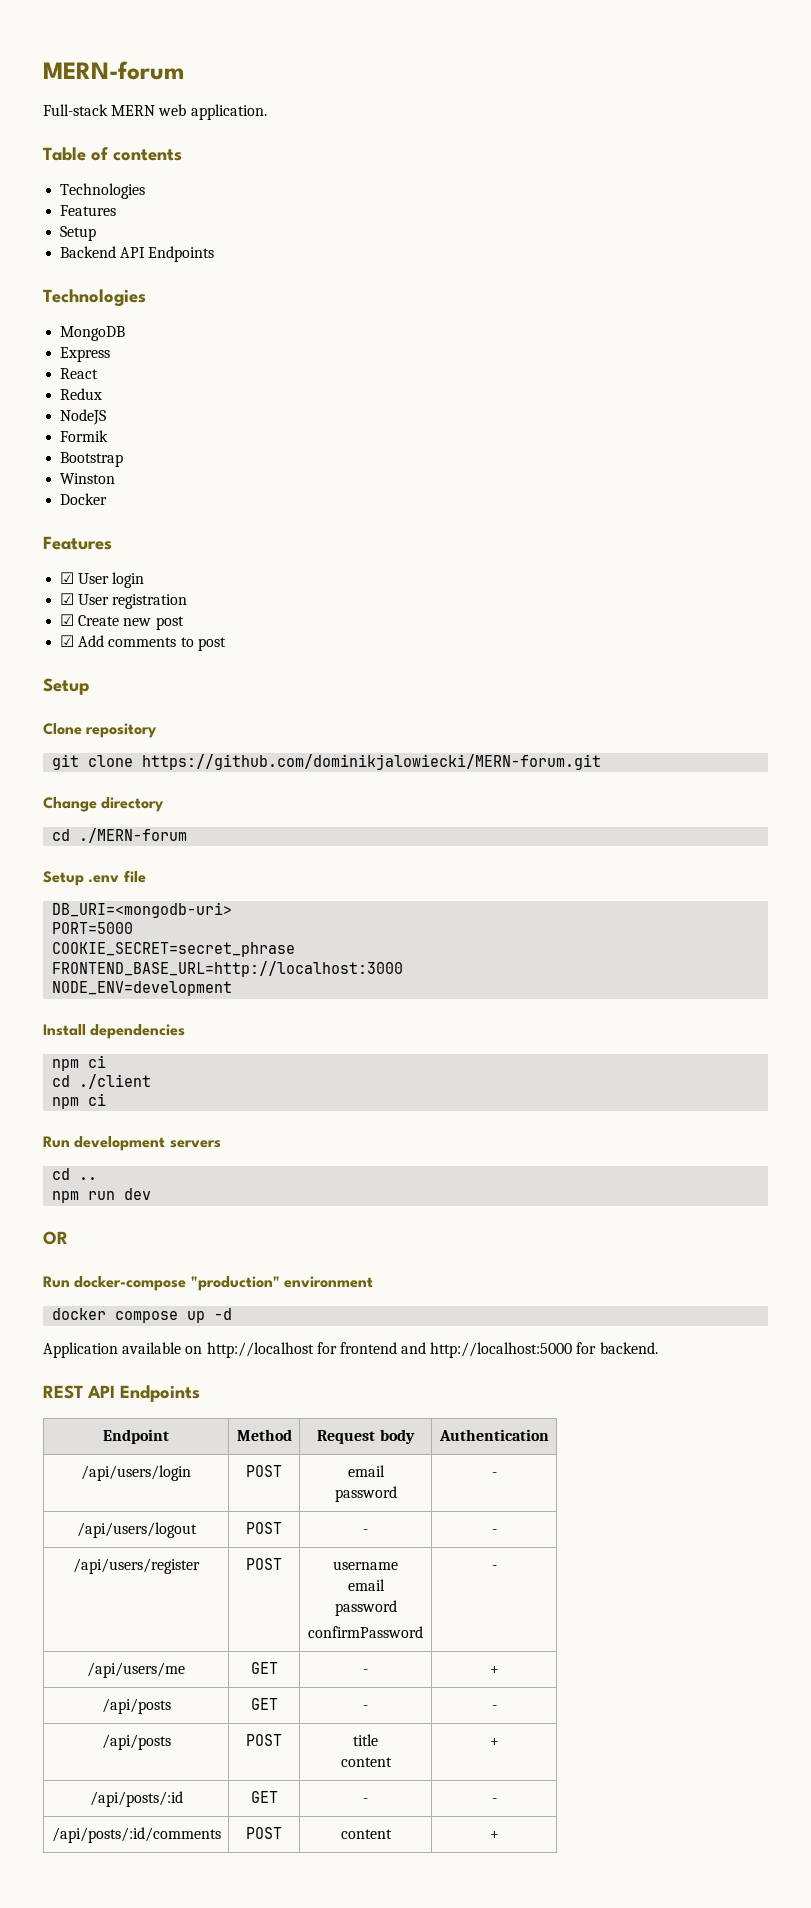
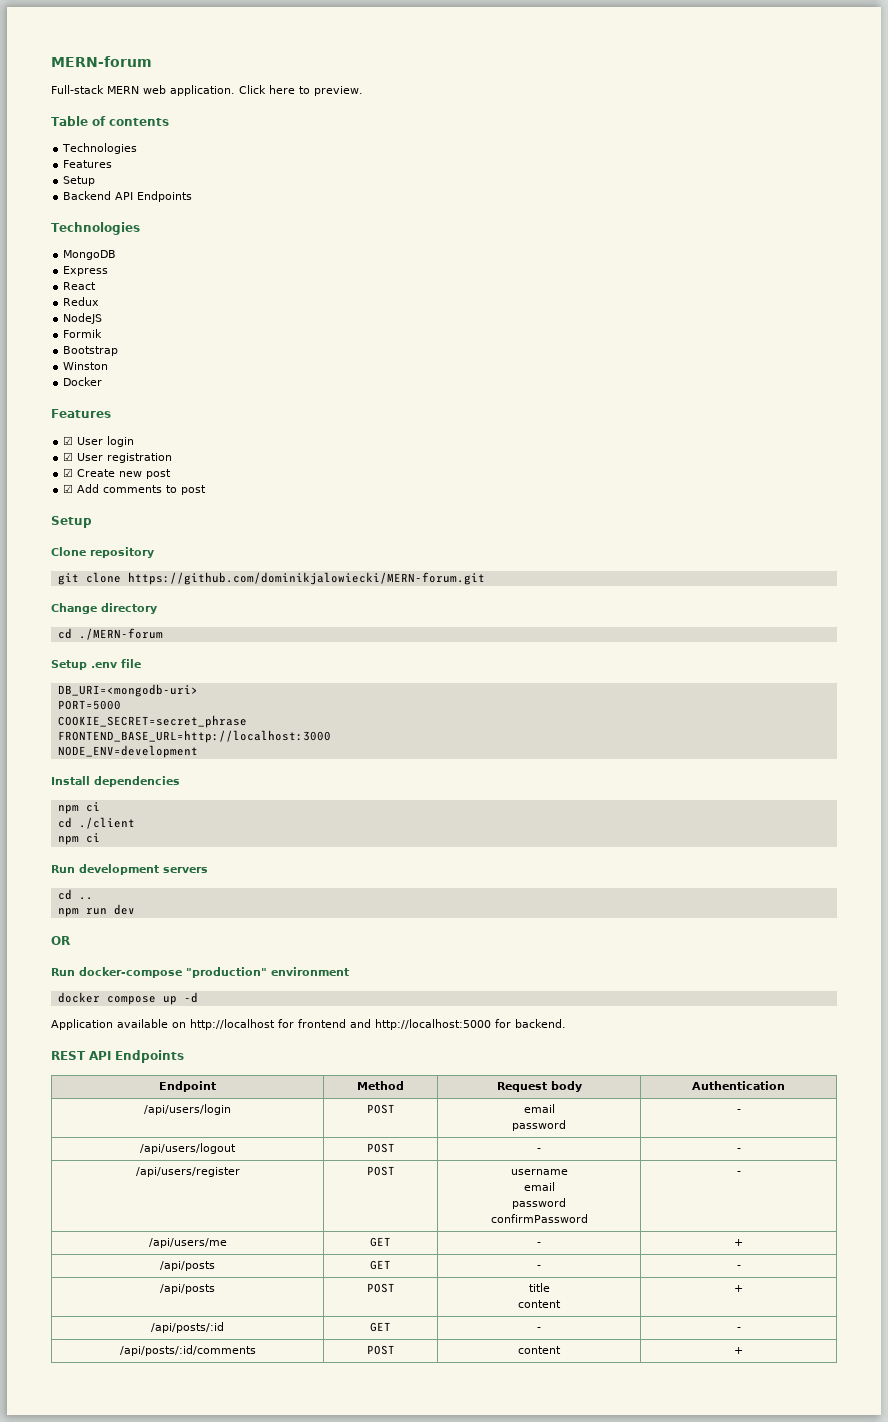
+ Click here to preview.

